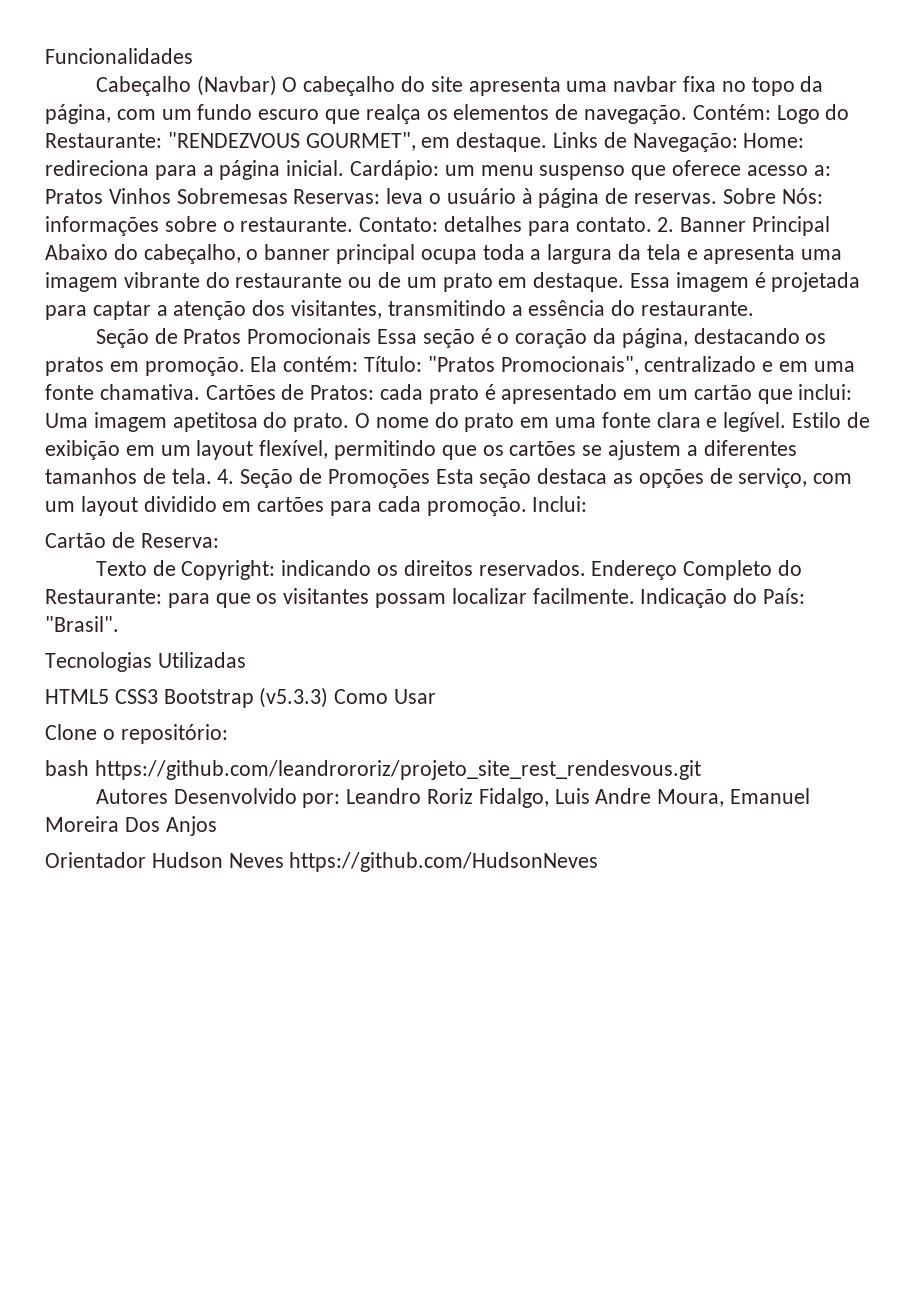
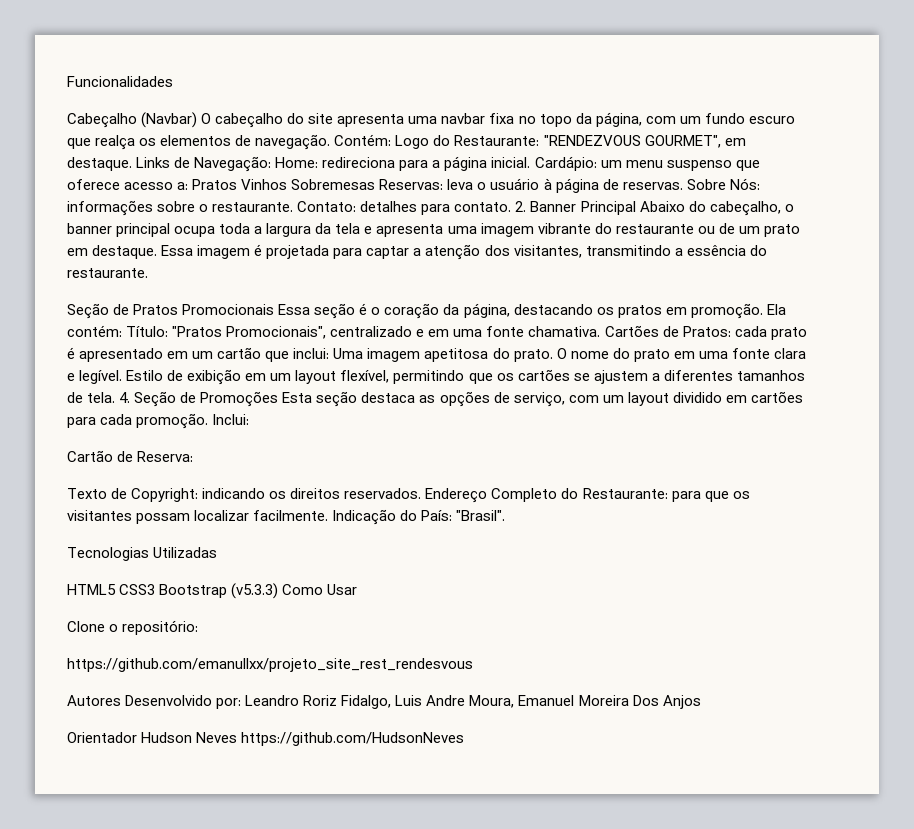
- bash https://github.com/leandrororiz/projeto_site_rest_rendesvous.git
+ https://github.com/emanullxx/projeto_site_rest_rendesvous

